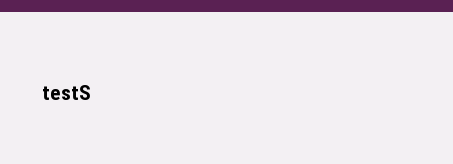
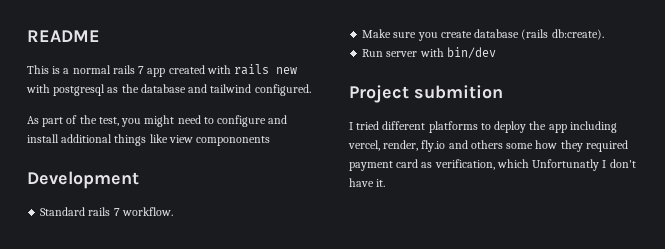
- testS
+ README
+ This is a normal rails 7 app created with rails new with postgresql as the database and tailwind configured.
+ As part of the test, you might need to configure and install additional things like view compononents
+ Development
+ Standard rails 7 workflow.
+ Make sure you create database (rails db:create).
+ Run server with bin/dev
+ Project submition
+ I tried different platforms to deploy the app including vercel, render, fly.io and others some how they required payment card as verification, which Unfortunatly I don't have it.

